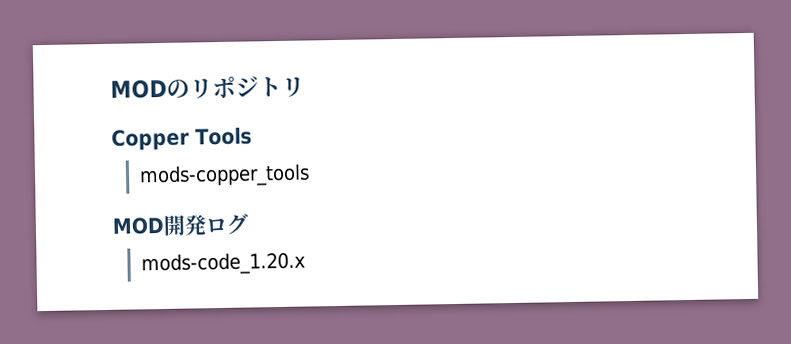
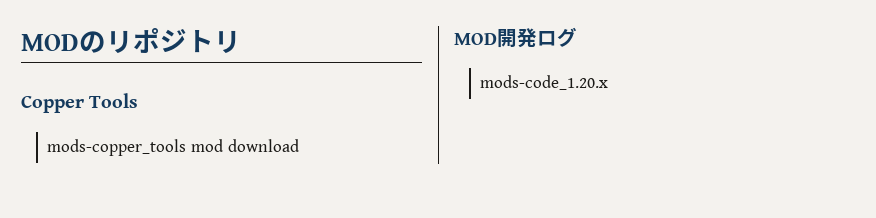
- mods-copper_tools
+ mods-copper_tools mod download

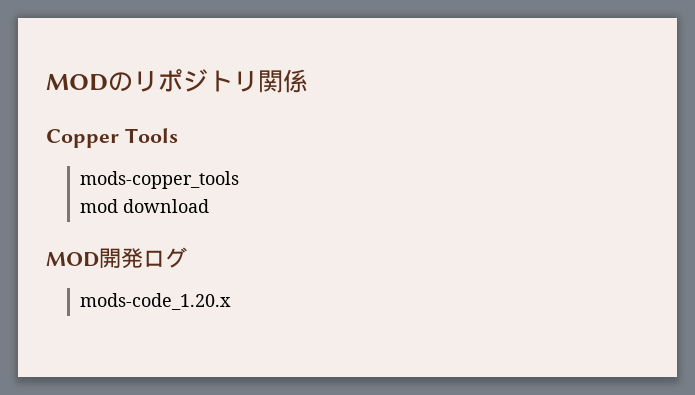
- MODのリポジトリ
+ MODのリポジトリ関係
- mods-copper_tools mod download
+ mods-copper_tools
+ mod download

